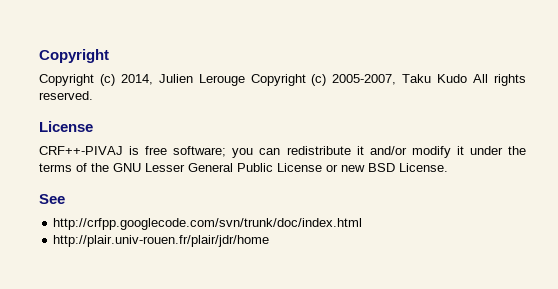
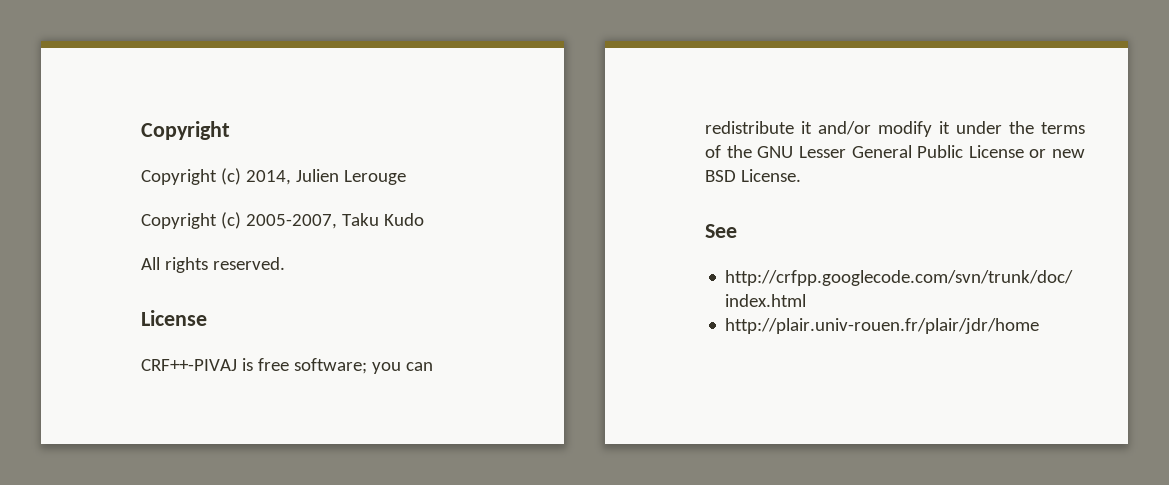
- Copyright (c) 2014, Julien Lerouge Copyright (c) 2005-2007, Taku Kudo All rights reserved.
+ Copyright (c) 2014, Julien Lerouge
+ Copyright (c) 2005-2007, Taku Kudo
+ All rights reserved.

